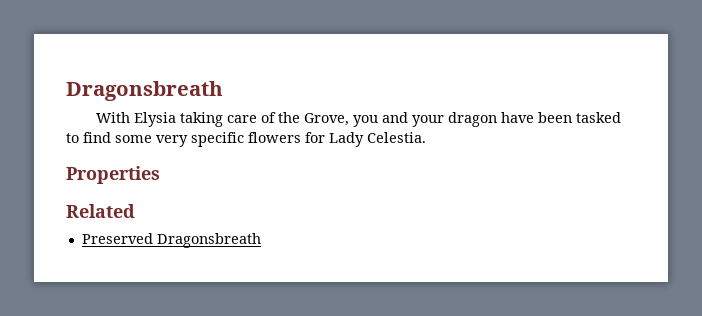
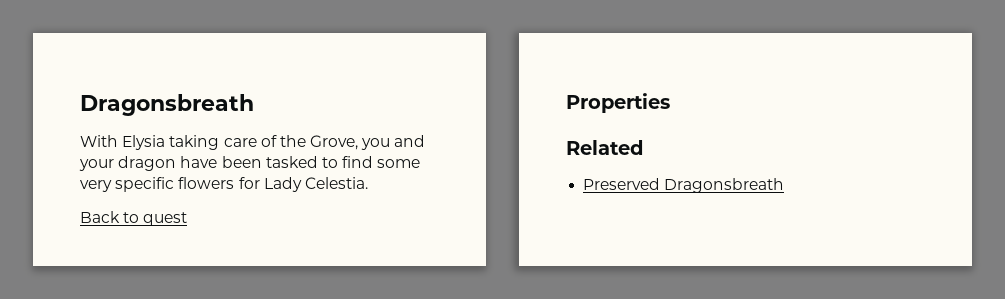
+ Back to quest

